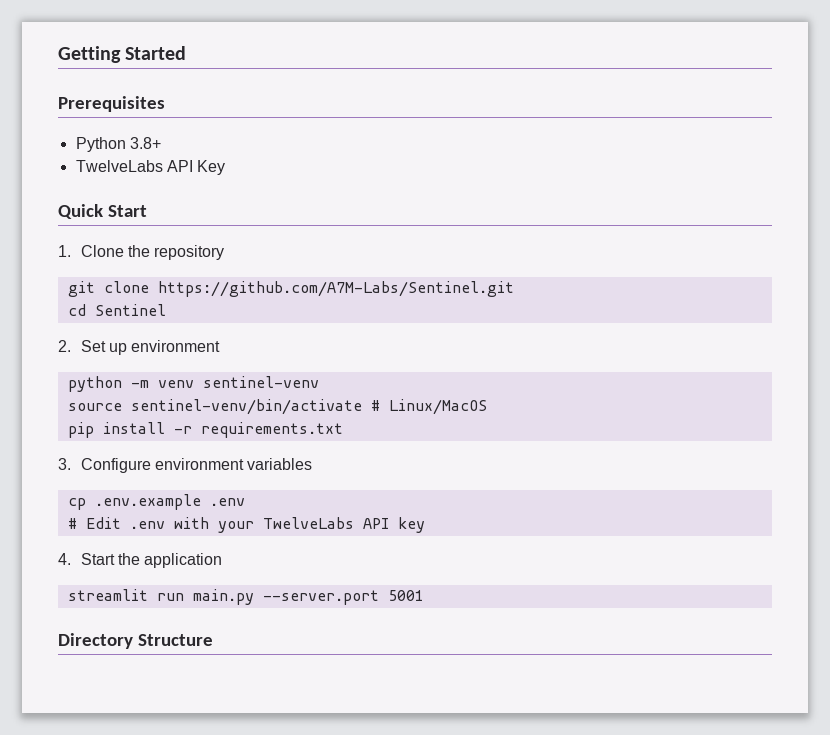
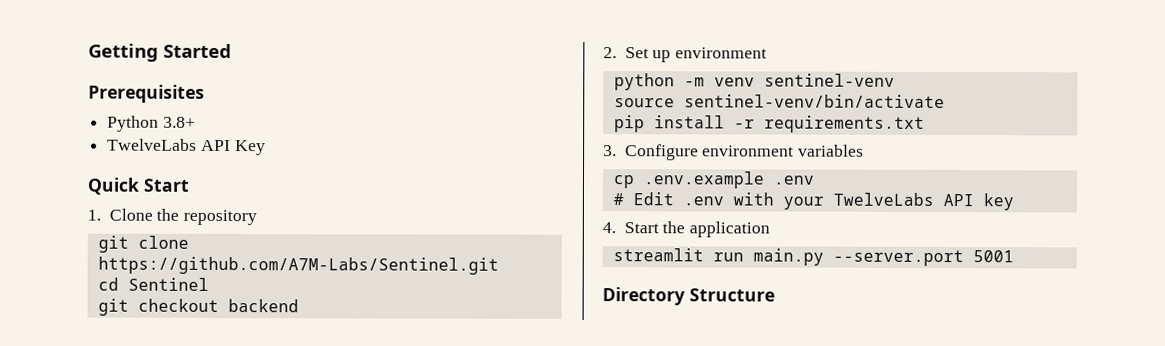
+ git checkout backend
- source sentinel-venv/bin/activate # Linux/MacOS
+ source sentinel-venv/bin/activate

